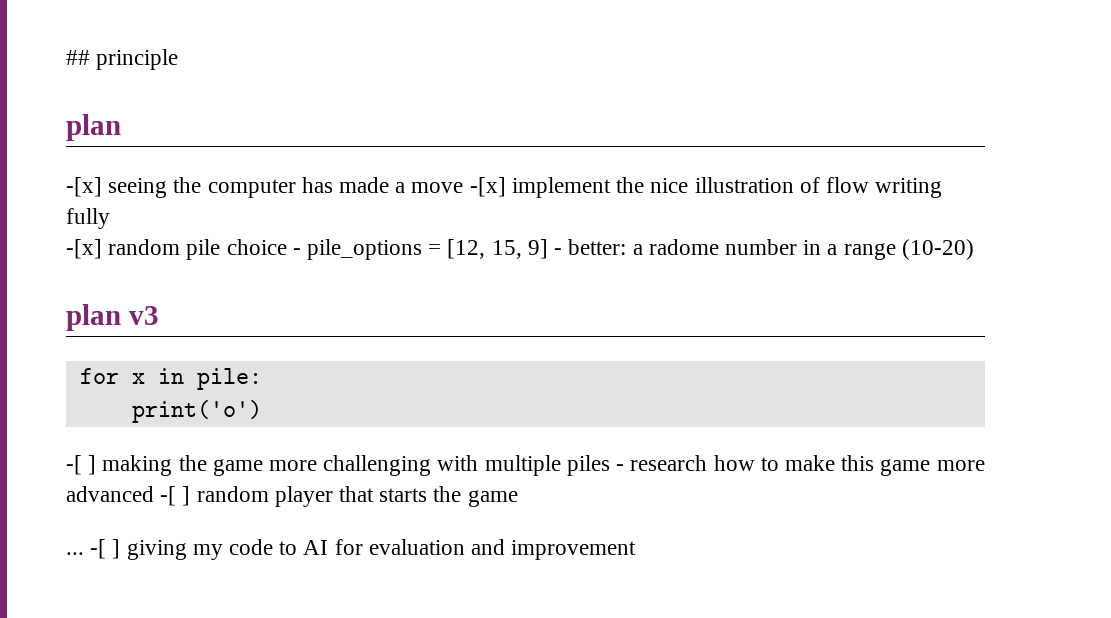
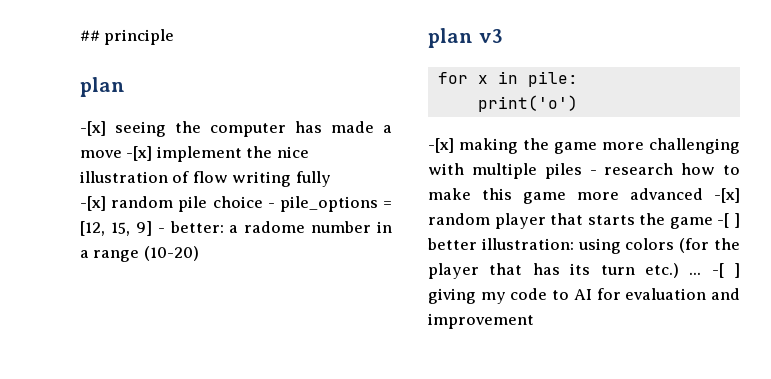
- -[ ] making the game more challenging with multiple piles - research how to make this game more advanced -[ ] random player that starts the game
- ...
+ -[x] making the game more challenging with multiple piles - research how to make this game more advanced -[x] random player that starts the game -[ ] better illustration: using colors (for the player that has its turn etc.) ...

